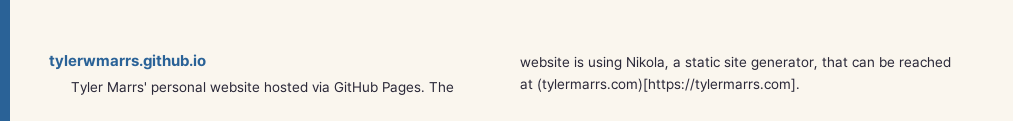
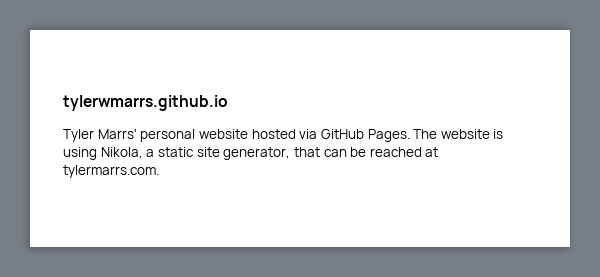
- The website is using Nikola, a static site generator, that can be reached at (tylermarrs.com)[https://tylermarrs.com].
+ The website is using Nikola, a static site generator, that can be reached at tylermarrs.com.

